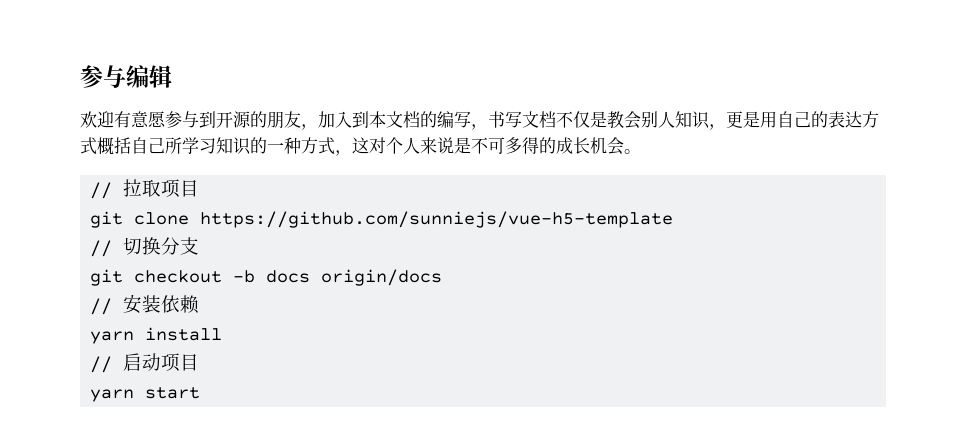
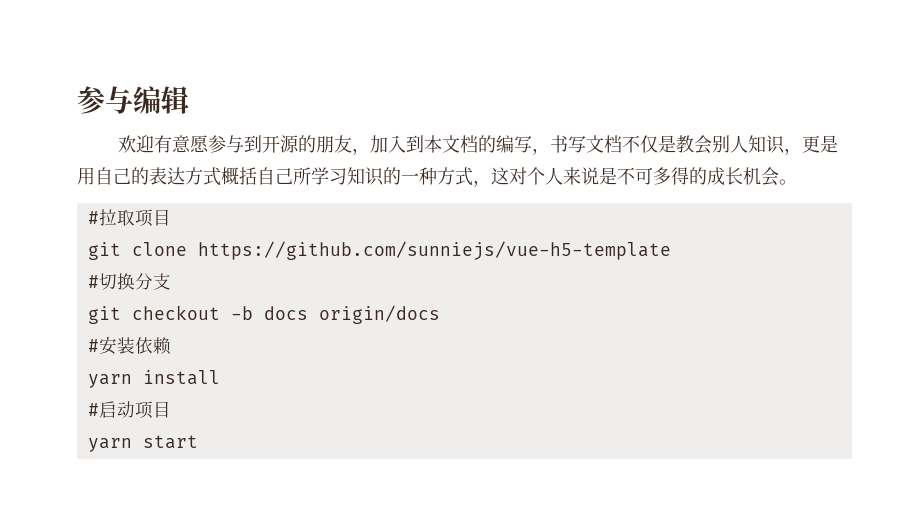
- // 拉取项目
+ #拉取项目
- // 切换分支
+ #切换分支
- // 安装依赖
+ #安装依赖
- // 启动项目
+ #启动项目

